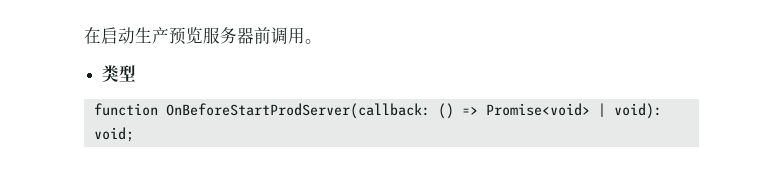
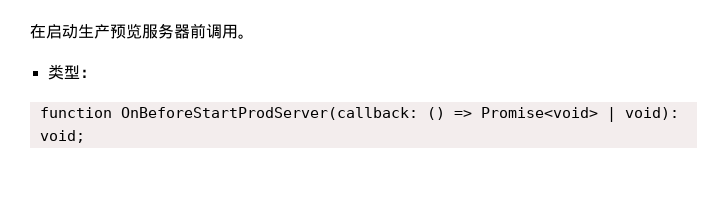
- 类型
+ 类型：

